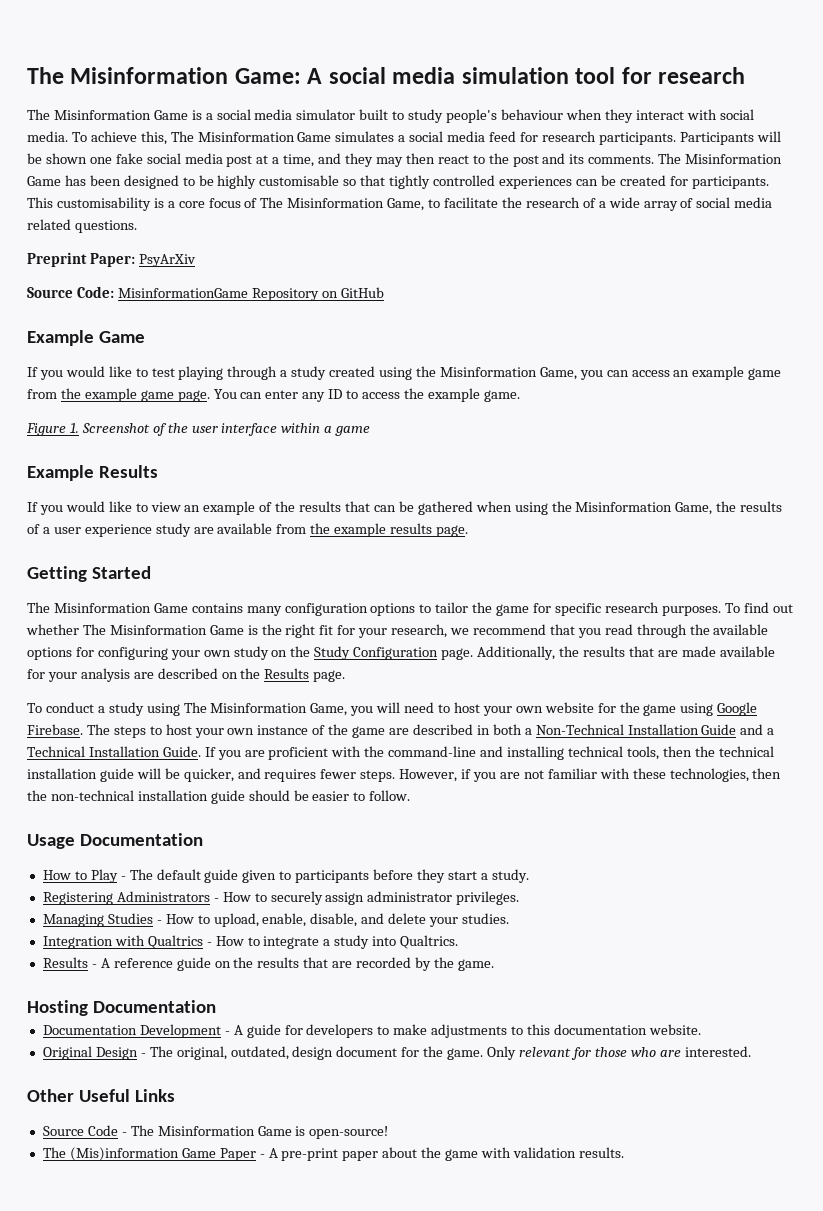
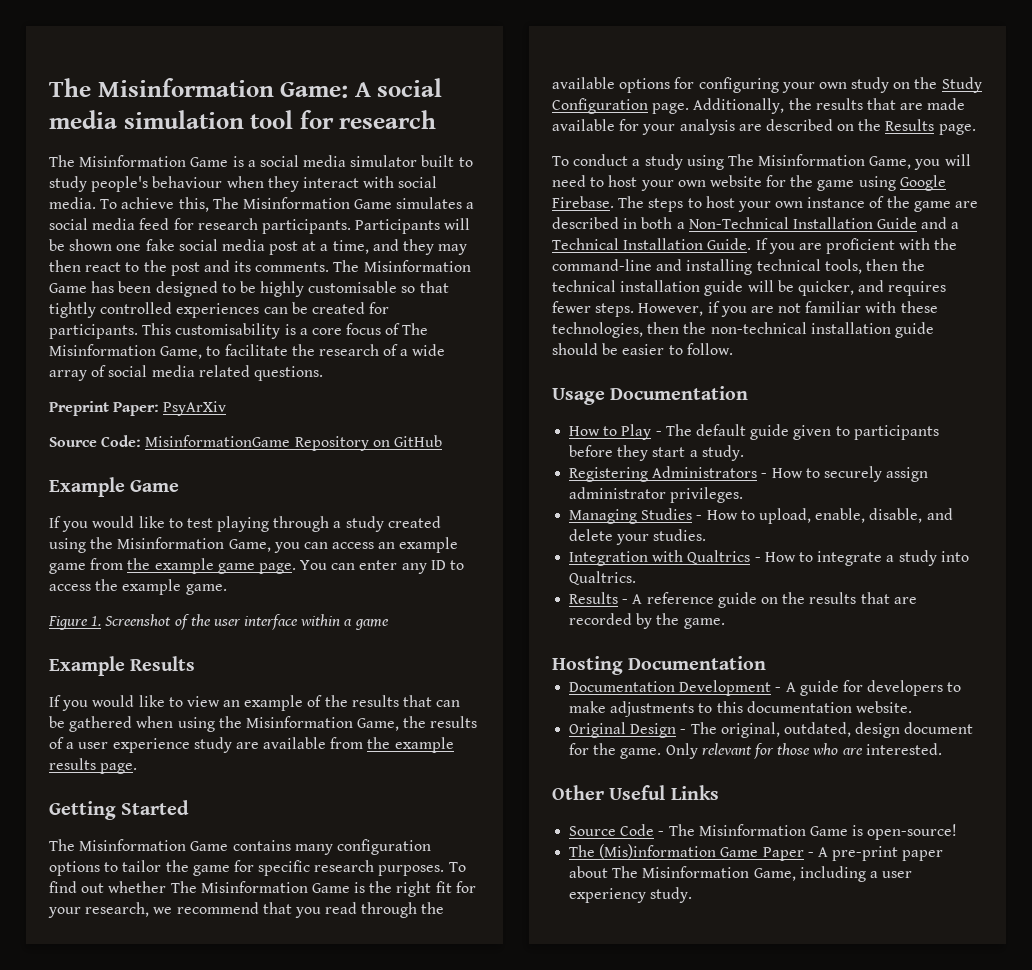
- The (Mis)information Game Paper - A pre-print paper about the game with validation results.
+ The (Mis)information Game Paper - A pre-print paper about The Misinformation Game, including a user experiency study.

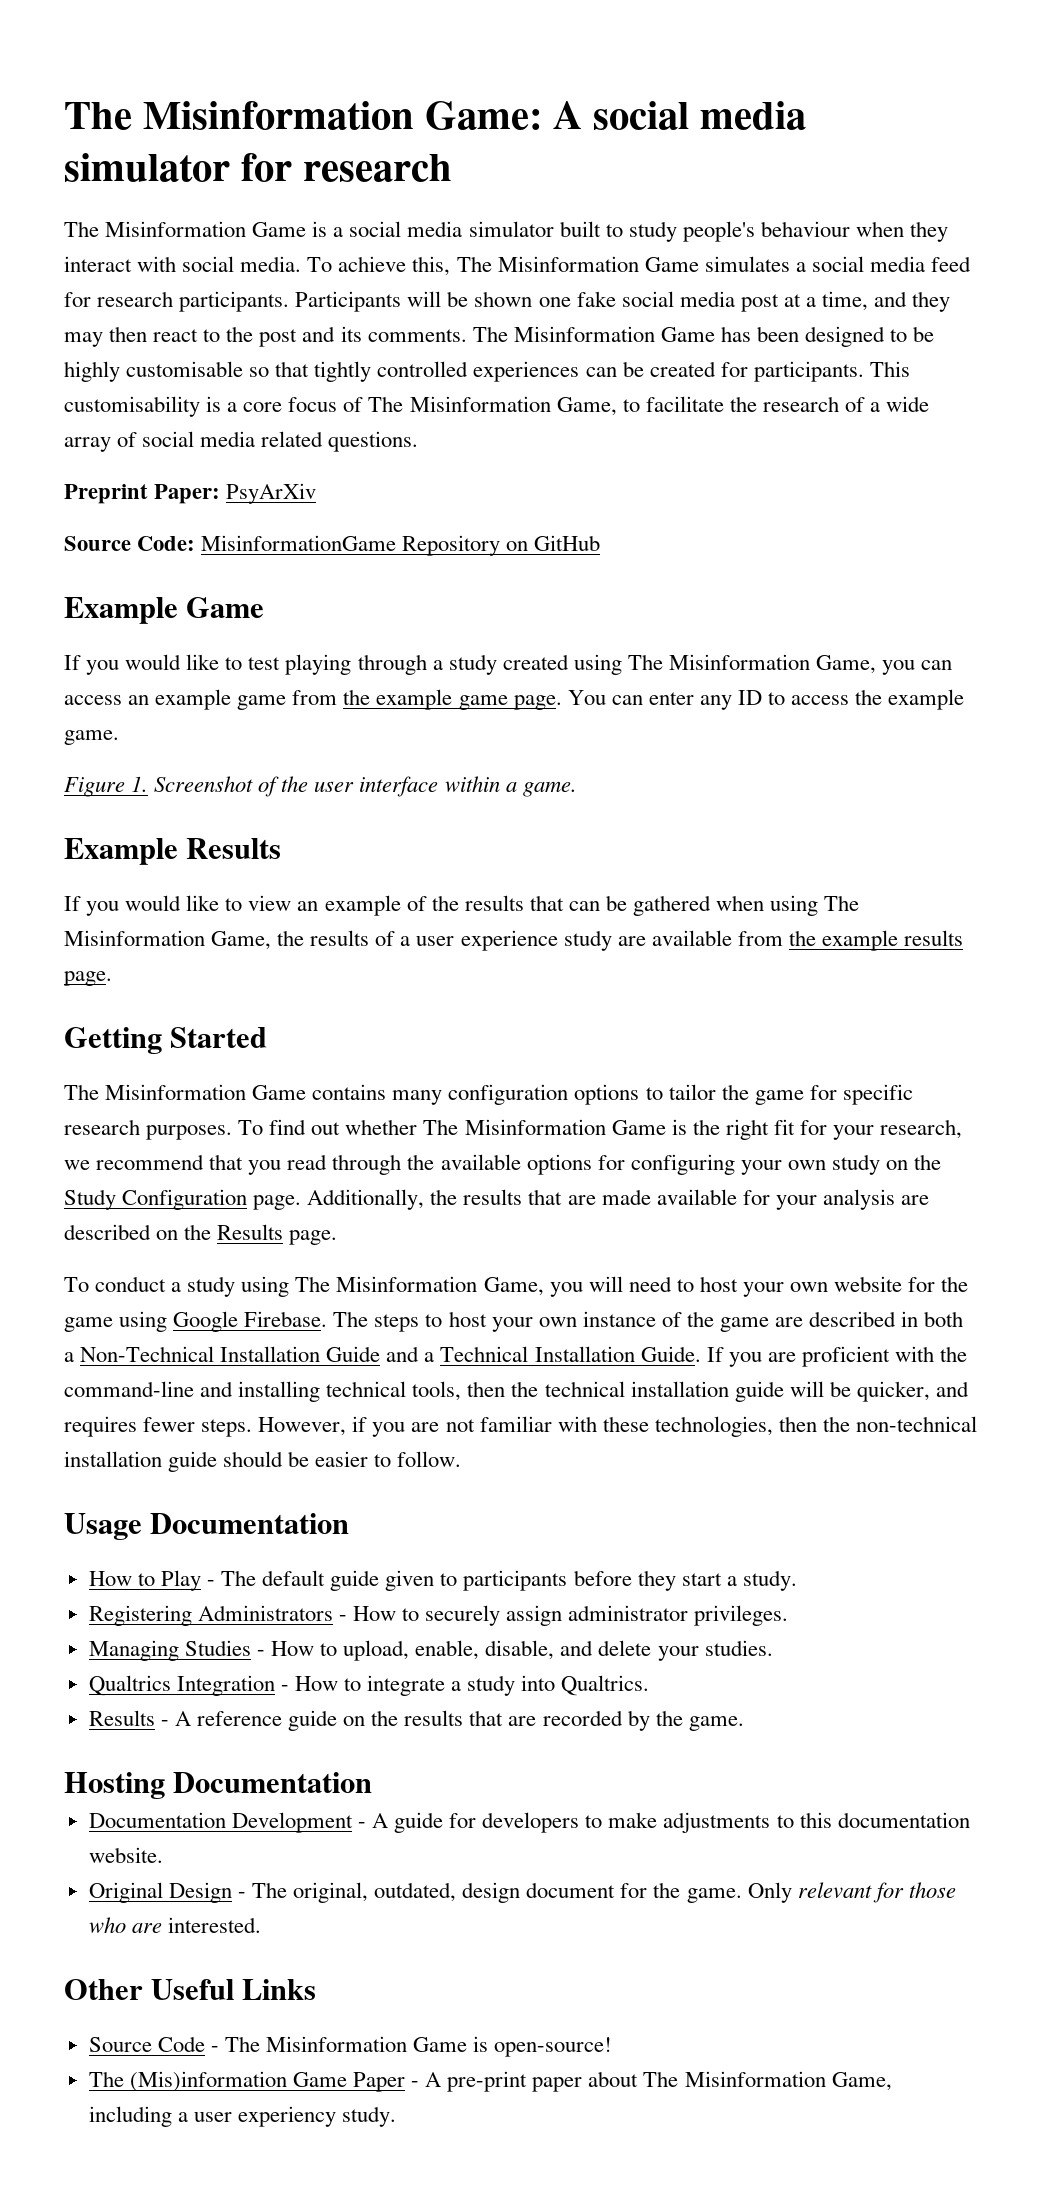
- The Misinformation Game: A social media simulation tool for research
+ The Misinformation Game: A social media simulator for research
- If you would like to test playing through a study created using the Misinformation Game, you can access an example game from the example game page.
+ If you would like to test playing through a study created using The Misinformation Game, you can access an example game from the example game page.
- Figure 1. Screenshot of the user interface within a game
+ Figure 1. Screenshot of the user interface within a game.
- If you would like to view an example of the results that can be gathered when using the Misinformation Game, the results of a user experience study are available from the example results page.
+ If you would like to view an example of the results that can be gathered when using The Misinformation Game, the results of a user experience study are available from the example results page.
- Integration with Qualtrics - How to integrate a study into Qualtrics.
+ Qualtrics Integration - How to integrate a study into Qualtrics.

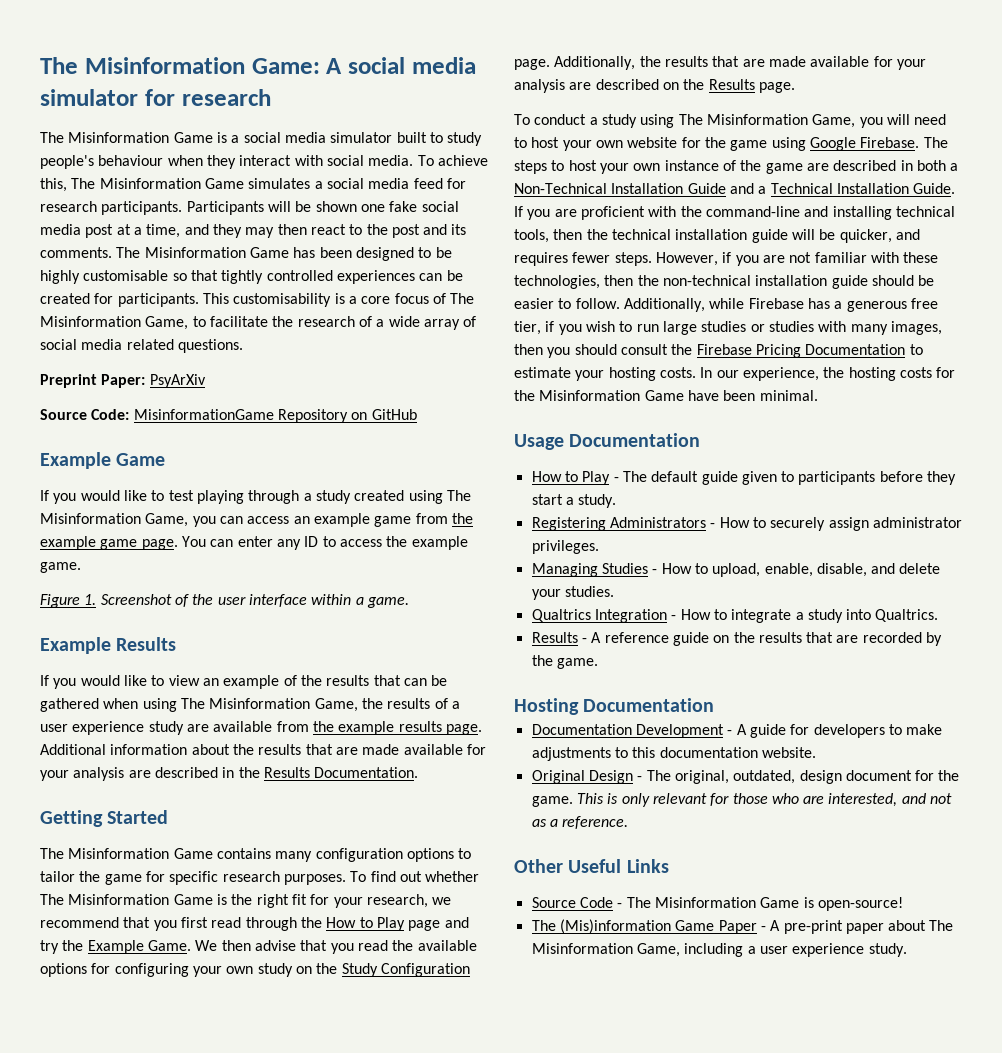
+ Additional information about the results that are made available for your analysis are described in the Results Documentation.
- To find out whether The Misinformation Game is the right fit for your research, we recommend that you read through the available options for configuring your own study on the Study Configuration page.
+ To find out whether The Misinformation Game is the right fit for your research, we recommend that you first read through the How to Play page and try the Example Game. We then advise that you read the available options for configuring your own study on the Study Configuration page.
+ Additionally, while Firebase has a generous free tier, if you wish to run large studies or studies with many images, then you should consult the Firebase Pricing Documentation to estimate your hosting costs. In our experience, the hosting costs for the Misinformation Game have been minimal.
- Only relevant for those who are interested.
+ This is only relevant for those who are interested, and not as a reference.
- The (Mis)information Game Paper - A pre-print paper about The Misinformation Game, including a user experiency study.
+ The (Mis)information Game Paper - A pre-print paper about The Misinformation Game, including a user experience study.

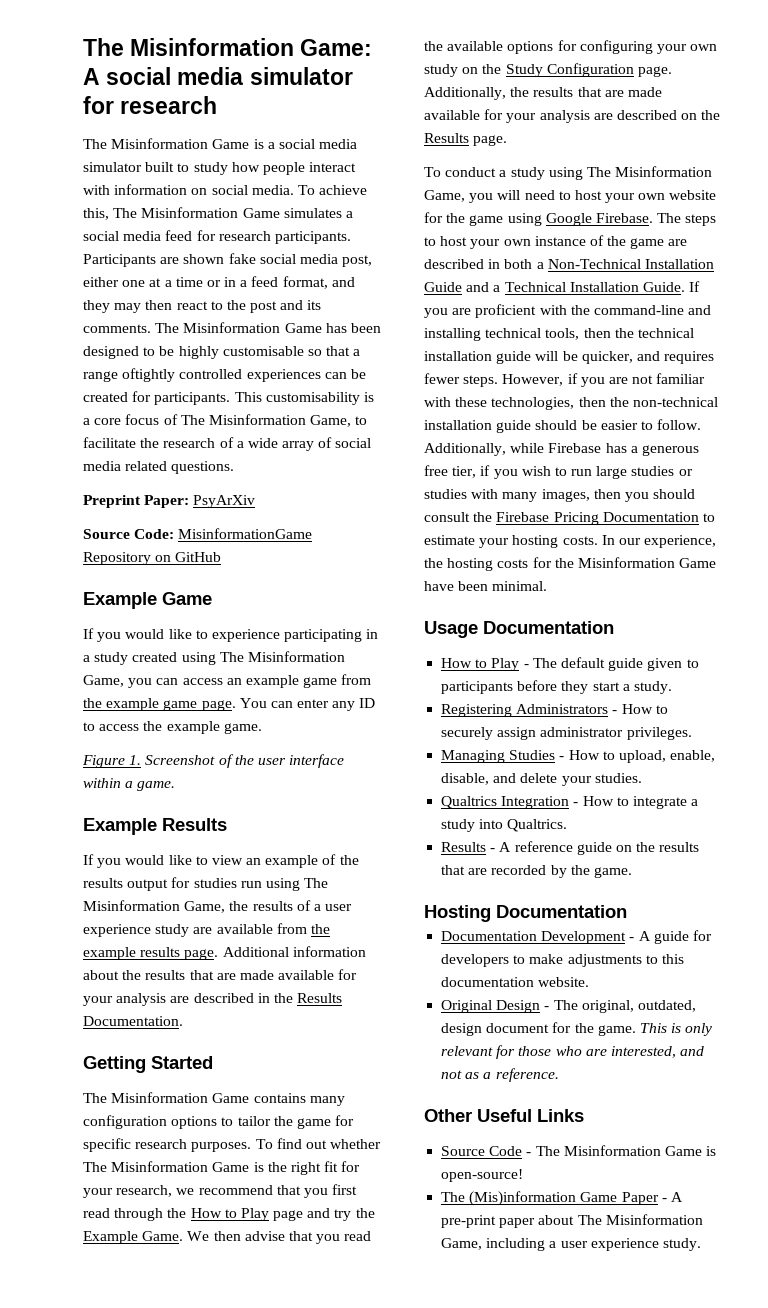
- The Misinformation Game is a social media simulator built to study people's behaviour when they interact with social media.
+ The Misinformation Game is a social media simulator built to study how people interact with information on social media.
- Participants will be shown one fake social media post at a time, and they may then react to the post and its comments.
+ Participants are shown fake social media post, either one at a time or in a feed format, and they may then react to the post and its comments.
- The Misinformation Game has been designed to be highly customisable so that tightly controlled experiences can be created for participants.
+ The Misinformation Game has been designed to be highly customisable so that a range oftightly controlled experiences can be created for participants.
- If you would like to test playing through a study created using The Misinformation Game, you can access an example game from the example game page.
+ If you would like to experience participating in a study created using The Misinformation Game, you can access an example game from the example game page.
- If you would like to view an example of the results that can be gathered when using The Misinformation Game, the results of a user experience study are available from the example results page.
+ If you would like to view an example of the results output for studies run using The Misinformation Game, the results of a user experience study are available from the example results page.

